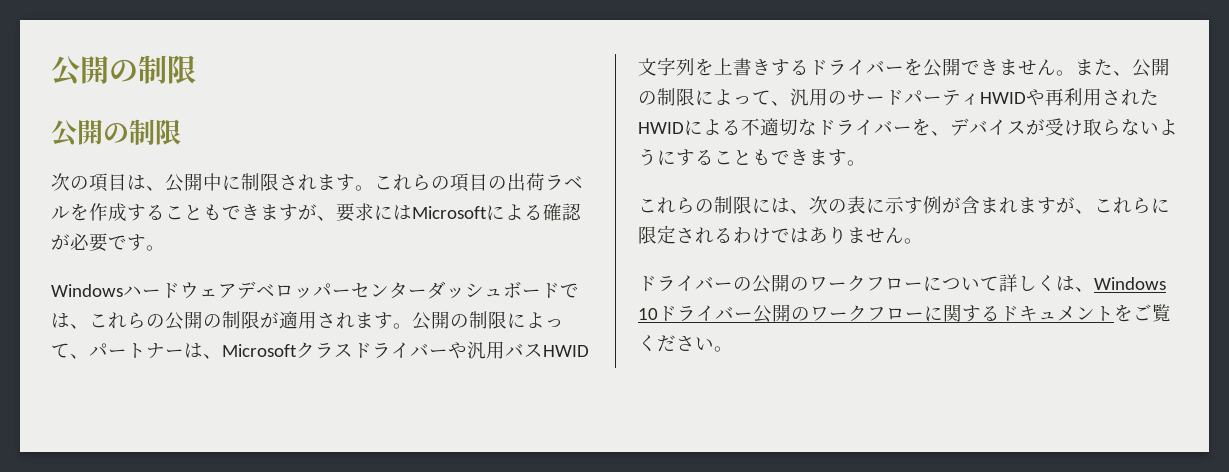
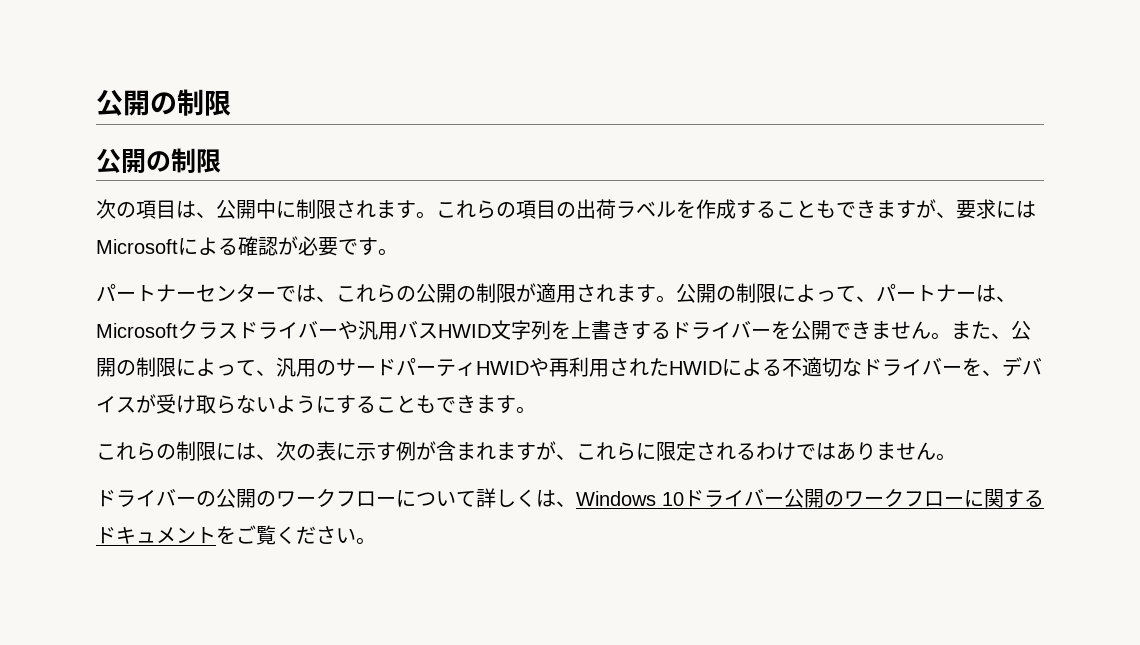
- Windowsハードウェアデベロッパーセンターダッシュボードでは、これらの公開の制限が適用されます。
+ パートナーセンターでは、これらの公開の制限が適用されます。

